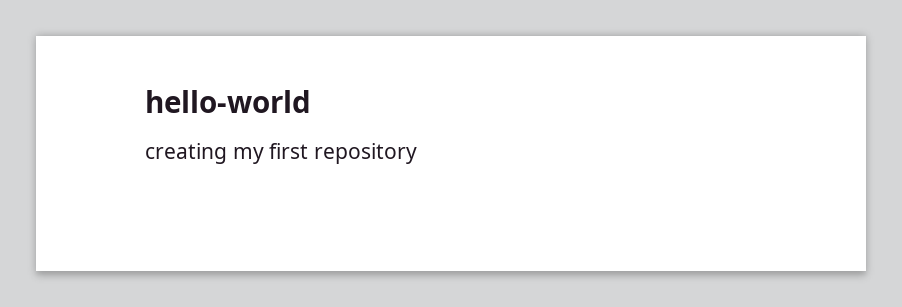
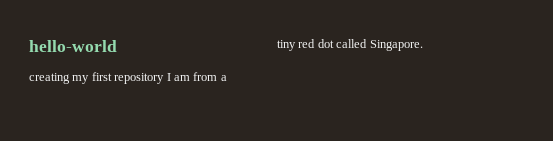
- creating my first repository
+ creating my first repository I am from a tiny red dot called Singapore.

